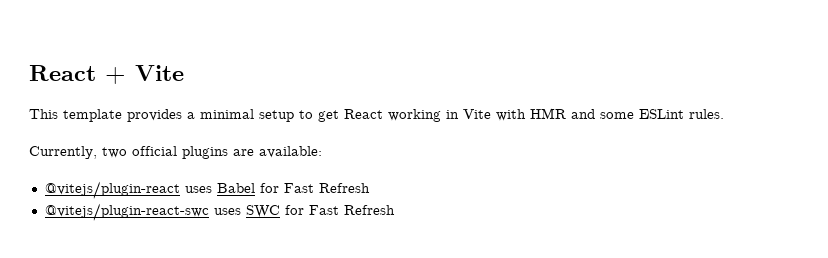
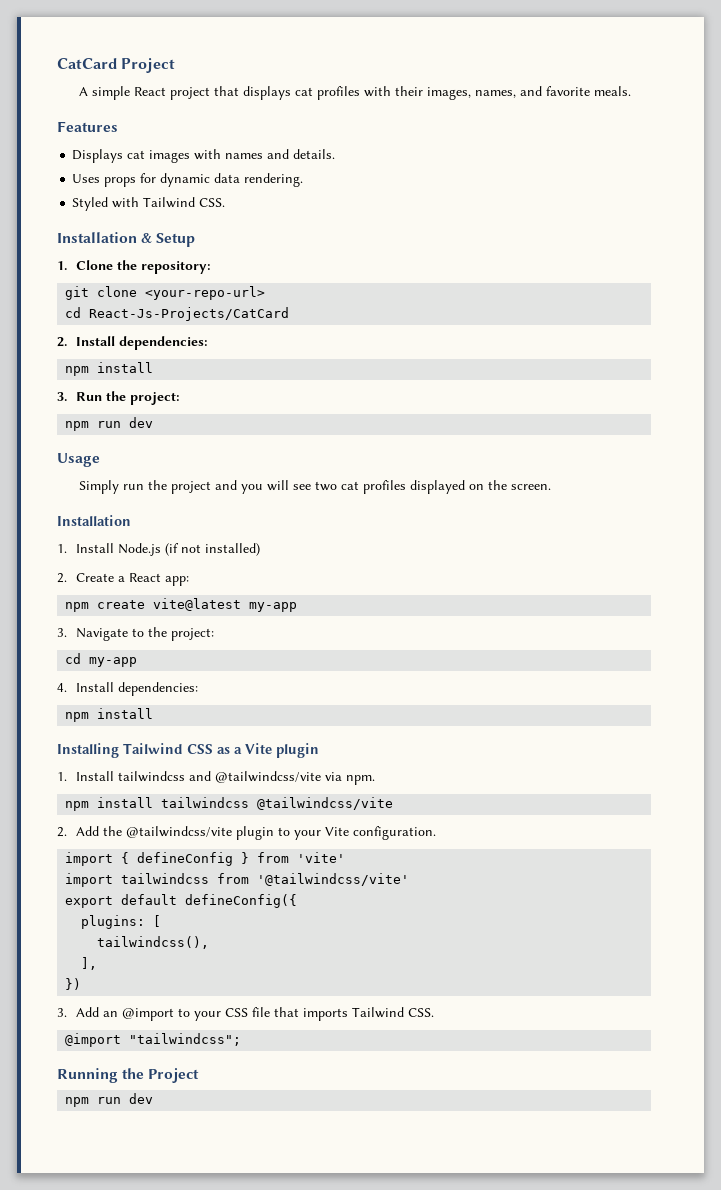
- React + Vite
- This template provides a minimal setup to get React working in Vite with HMR and some ESLint rules.
- Currently, two official plugins are available:
- @vitejs/plugin-react uses Babel for Fast Refresh
- @vitejs/plugin-react-swc uses SWC for Fast Refresh
+ CatCard Project
+ A simple React project that displays cat profiles with their images, names, and favorite meals.
+ Features
+ Displays cat images with names and details.
+ Uses props for dynamic data rendering.
+ Styled with Tailwind CSS.
+ Installation & Setup
+ 1. Clone the repository:
+ git clone <your-repo-url>
+ cd React-Js-Projects/CatCard
+ 2. Install dependencies:
+ npm install
+ 3. Run the project:
+ npm run dev
+ Usage
+ Simply run the project and you will see two cat profiles displayed on the screen.
+ Installation
+ 1. Install Node.js (if not installed)
+ 2. Create a React app:
+ npm create vite@latest my-app
+ 3. Navigate to the project:
+ cd my-app
+ 4. Install dependencies:
+ npm install
+ Installing Tailwind CSS as a Vite plugin
+ 1. Install tailwindcss and @tailwindcss/vite via npm.
+ npm install tailwindcss @tailwindcss/vite
+ 2. Add the @tailwindcss/vite plugin to your Vite configuration.
+ import { defineConfig } from 'vite'
+ import tailwindcss from '@tailwindcss/vite'
+ export default defineConfig({
+ plugins: [
+ tailwindcss(),
+ ],
+ })
+ 3. Add an @import to your CSS file that imports Tailwind CSS.
+ @import "tailwindcss";
+ Running the Project
+ npm run dev

